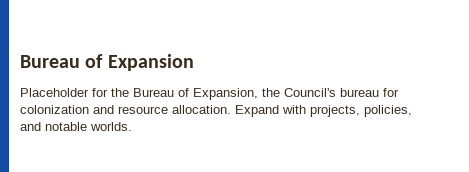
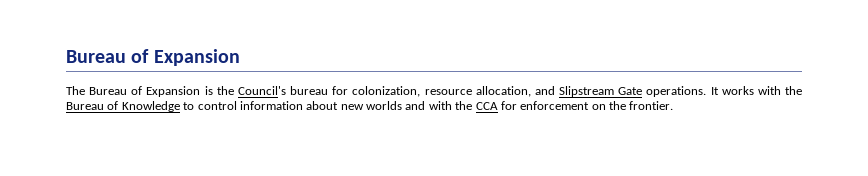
- Placeholder for the Bureau of Expansion, the Council's bureau for colonization and resource allocation. Expand with projects, policies, and notable worlds.
+ The Bureau of Expansion is the Council's bureau for colonization, resource allocation, and Slipstream Gate operations. It works with the Bureau of Knowledge to control information about new worlds and with the CCA for enforcement on the frontier.

